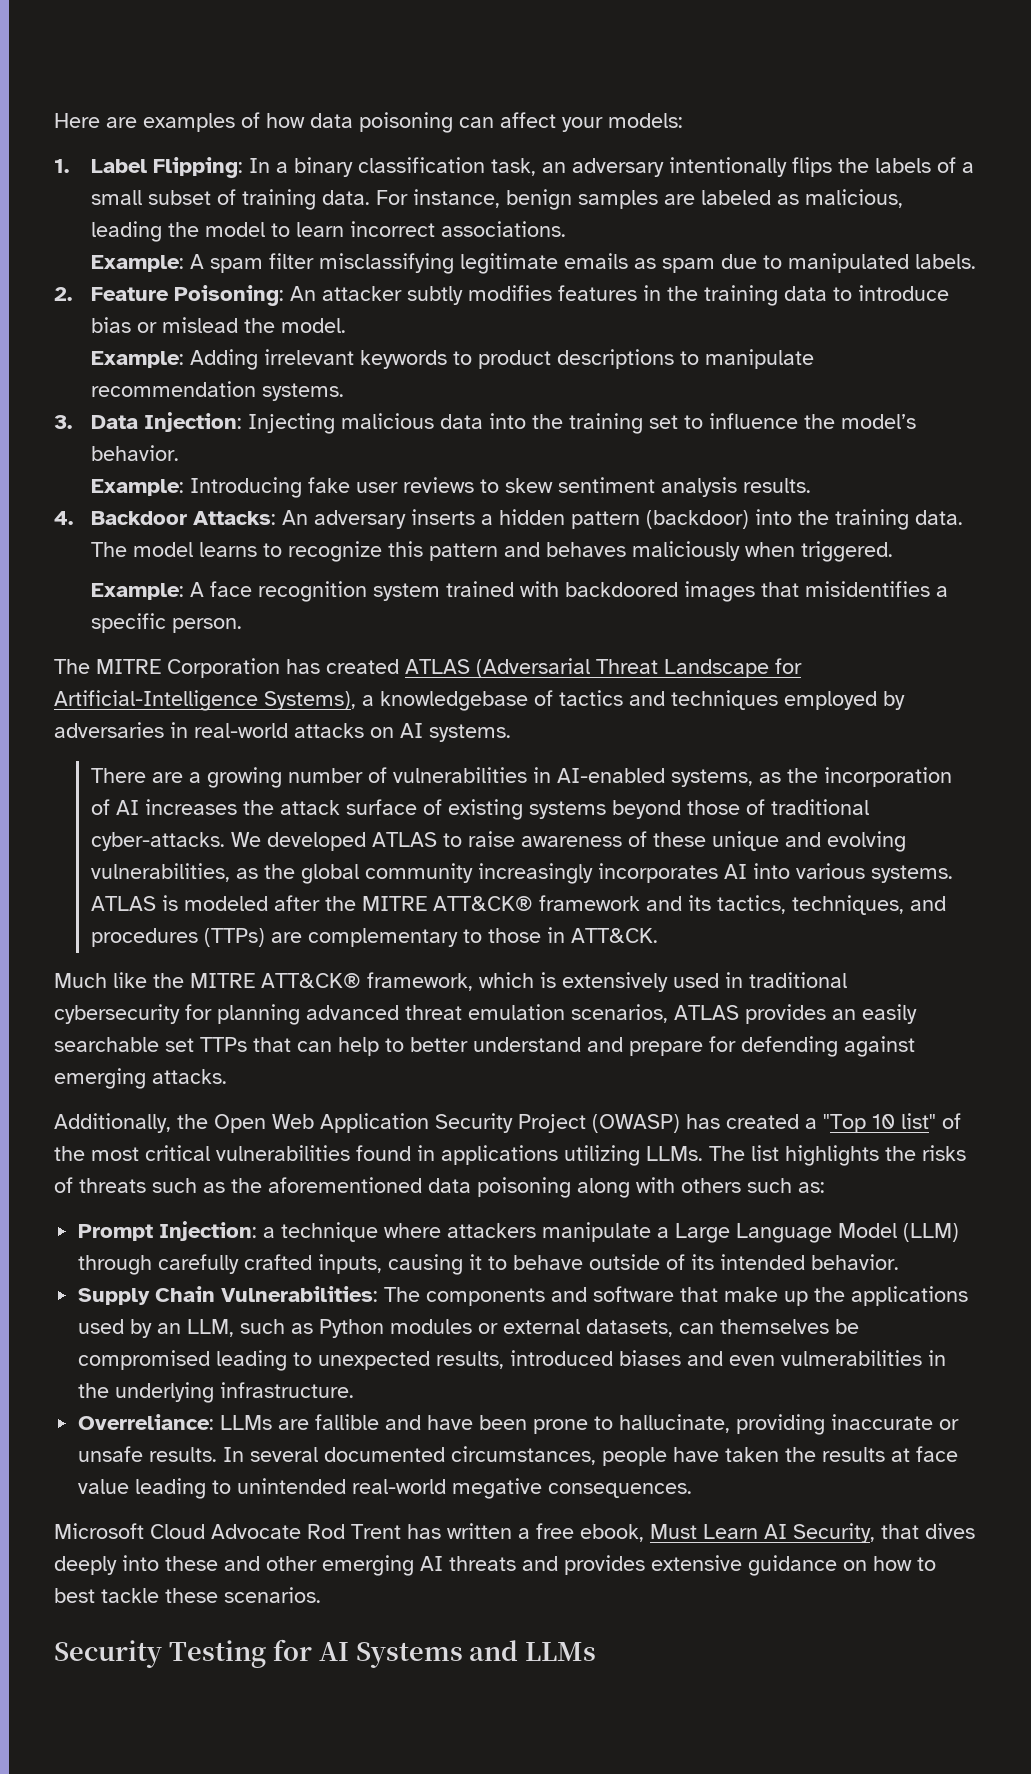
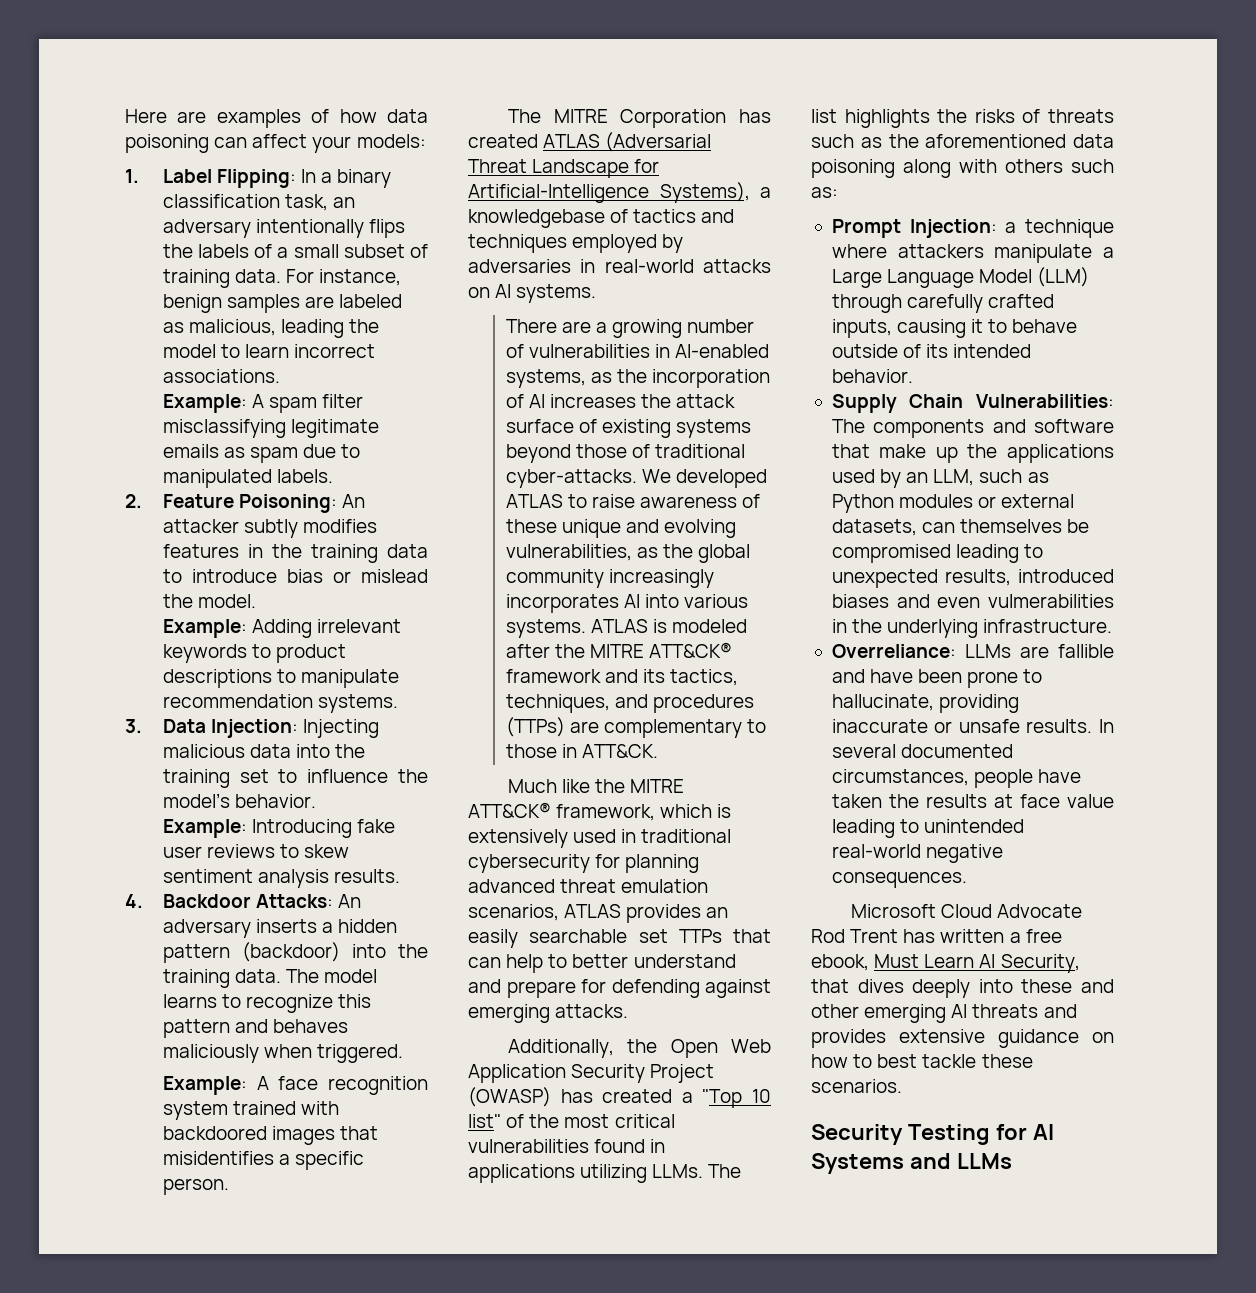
- In several documented circumstances, people have taken the results at face value leading to unintended real-world megative consequences.
+ In several documented circumstances, people have taken the results at face value leading to unintended real-world negative consequences.

